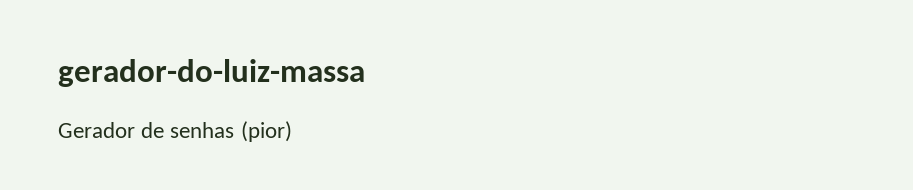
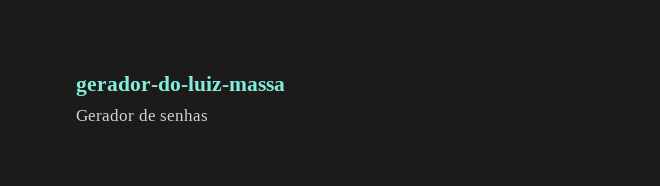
- Gerador de senhas (pior)
+ Gerador de senhas

